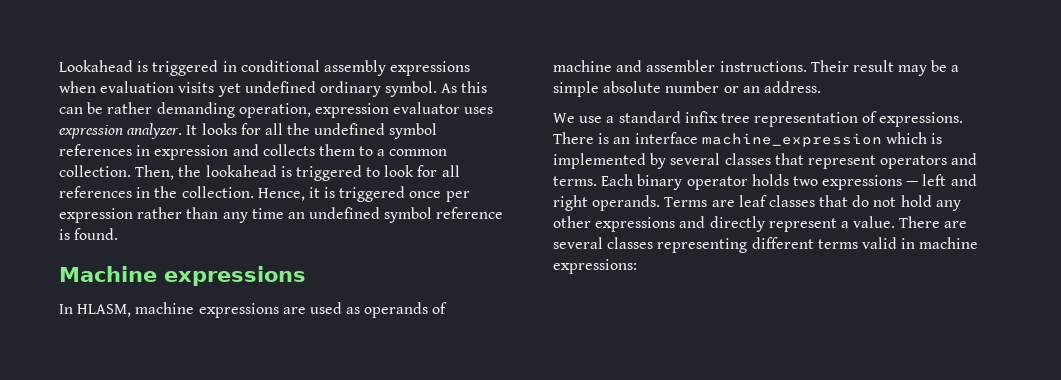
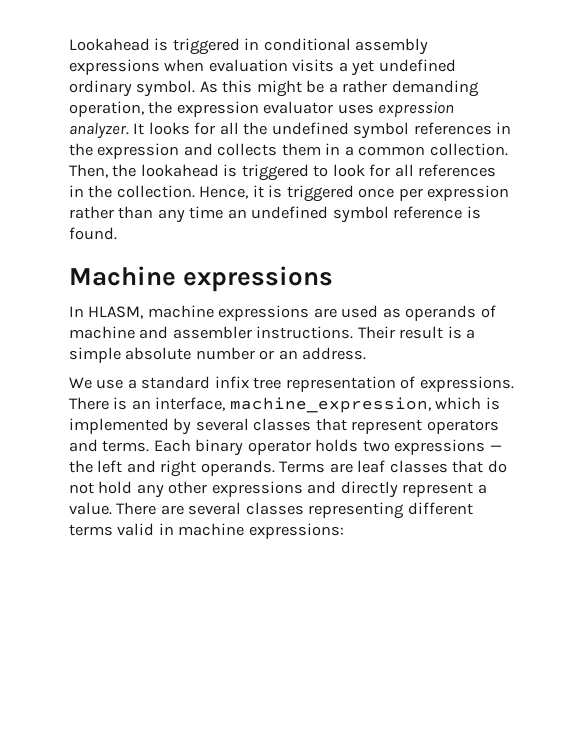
- Lookahead is triggered in conditional assembly expressions when evaluation visits yet undefined ordinary symbol.
+ Lookahead is triggered in conditional assembly expressions when evaluation visits a yet undefined ordinary symbol.
- As this can be rather demanding operation, expression evaluator uses expression analyzer.
+ As this might be a rather demanding operation, the expression evaluator uses expression analyzer.
- It looks for all the undefined symbol references in expression and collects them to a common collection.
+ It looks for all the undefined symbol references in the expression and collects them in a common collection.
- Their result may be a simple absolute number or an address.
+ Their result is a simple absolute number or an address.
- There is an interface machine_expression which is implemented by several classes that represent operators and terms.
+ There is an interface, machine_expression, which is implemented by several classes that represent operators and terms.
- Each binary operator holds two expressions — left and right operands.
+ Each binary operator holds two expressions — the left and right operands.

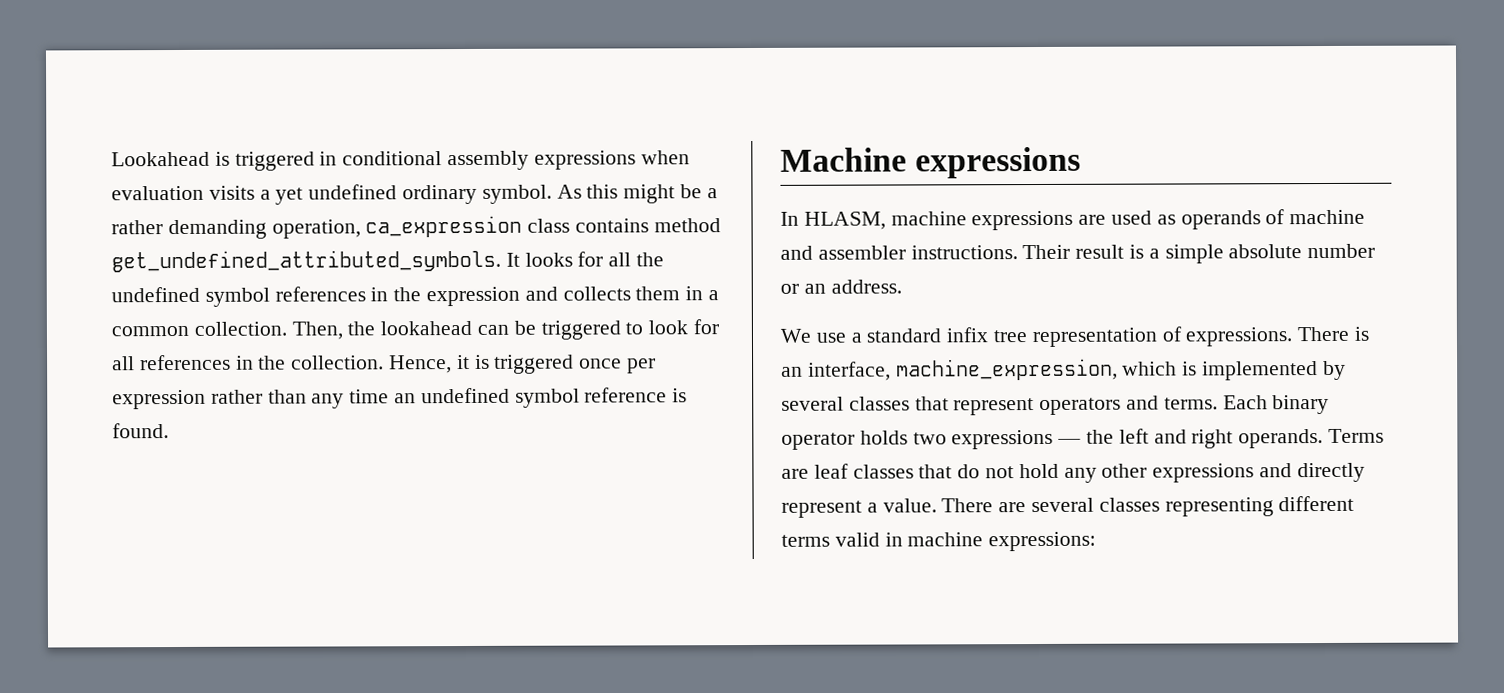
- As this might be a rather demanding operation, the expression evaluator uses expression analyzer.
+ As this might be a rather demanding operation, ca_expression class contains method get_undefined_attributed_symbols.
- Then, the lookahead is triggered to look for all references in the collection.
+ Then, the lookahead can be triggered to look for all references in the collection.

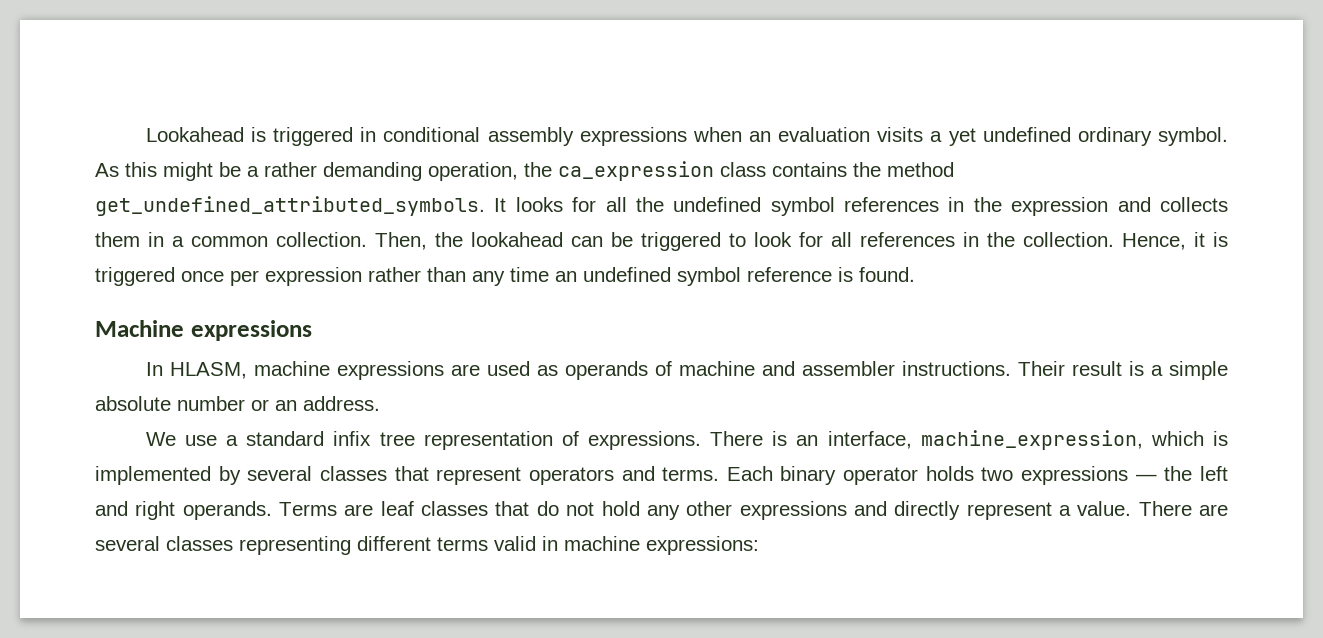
- Lookahead is triggered in conditional assembly expressions when evaluation visits a yet undefined ordinary symbol.
+ Lookahead is triggered in conditional assembly expressions when an evaluation visits a yet undefined ordinary symbol.
- As this might be a rather demanding operation, ca_expression class contains method get_undefined_attributed_symbols.
+ As this might be a rather demanding operation, the ca_expression class contains the method get_undefined_attributed_symbols.

